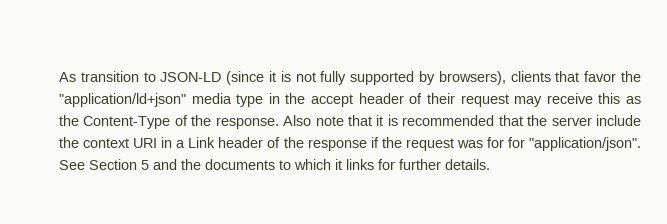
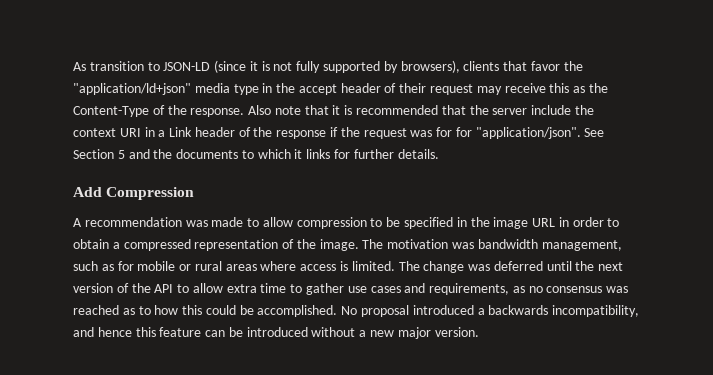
+ Add Compression
+ A recommendation was made to allow compression to be specified in the image URL in order to obtain a compressed representation of the image. The motivation was bandwidth management, such as for mobile or rural areas where access is limited. The change was deferred until the next version of the API to allow extra time to gather use cases and requirements, as no consensus was reached as to how this could be accomplished. No proposal introduced a backwards incompatibility, and hence this feature can be introduced without a new major version.

